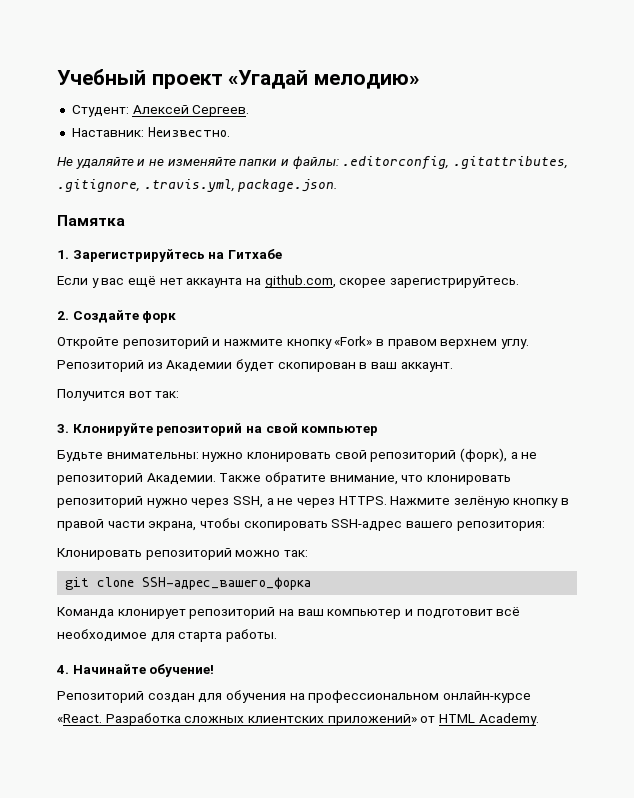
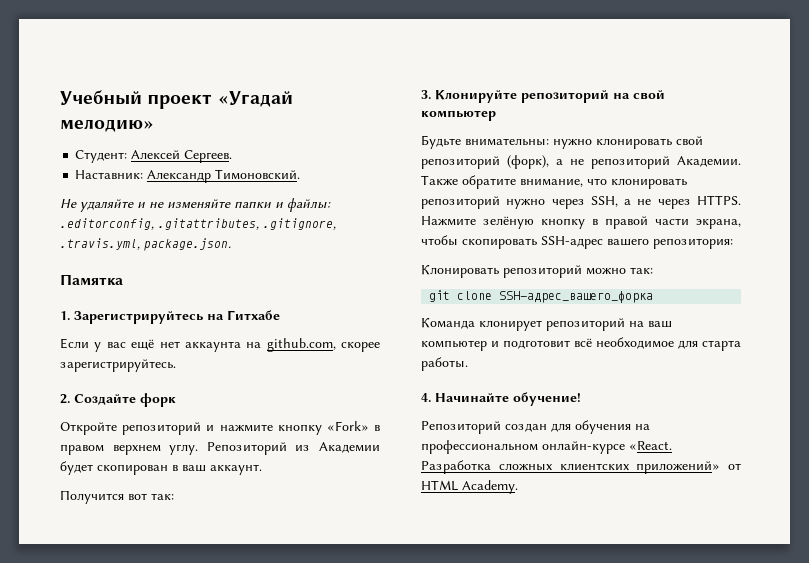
- Наставник: Неизвестно.
+ Наставник: Александр Тимоновский.

